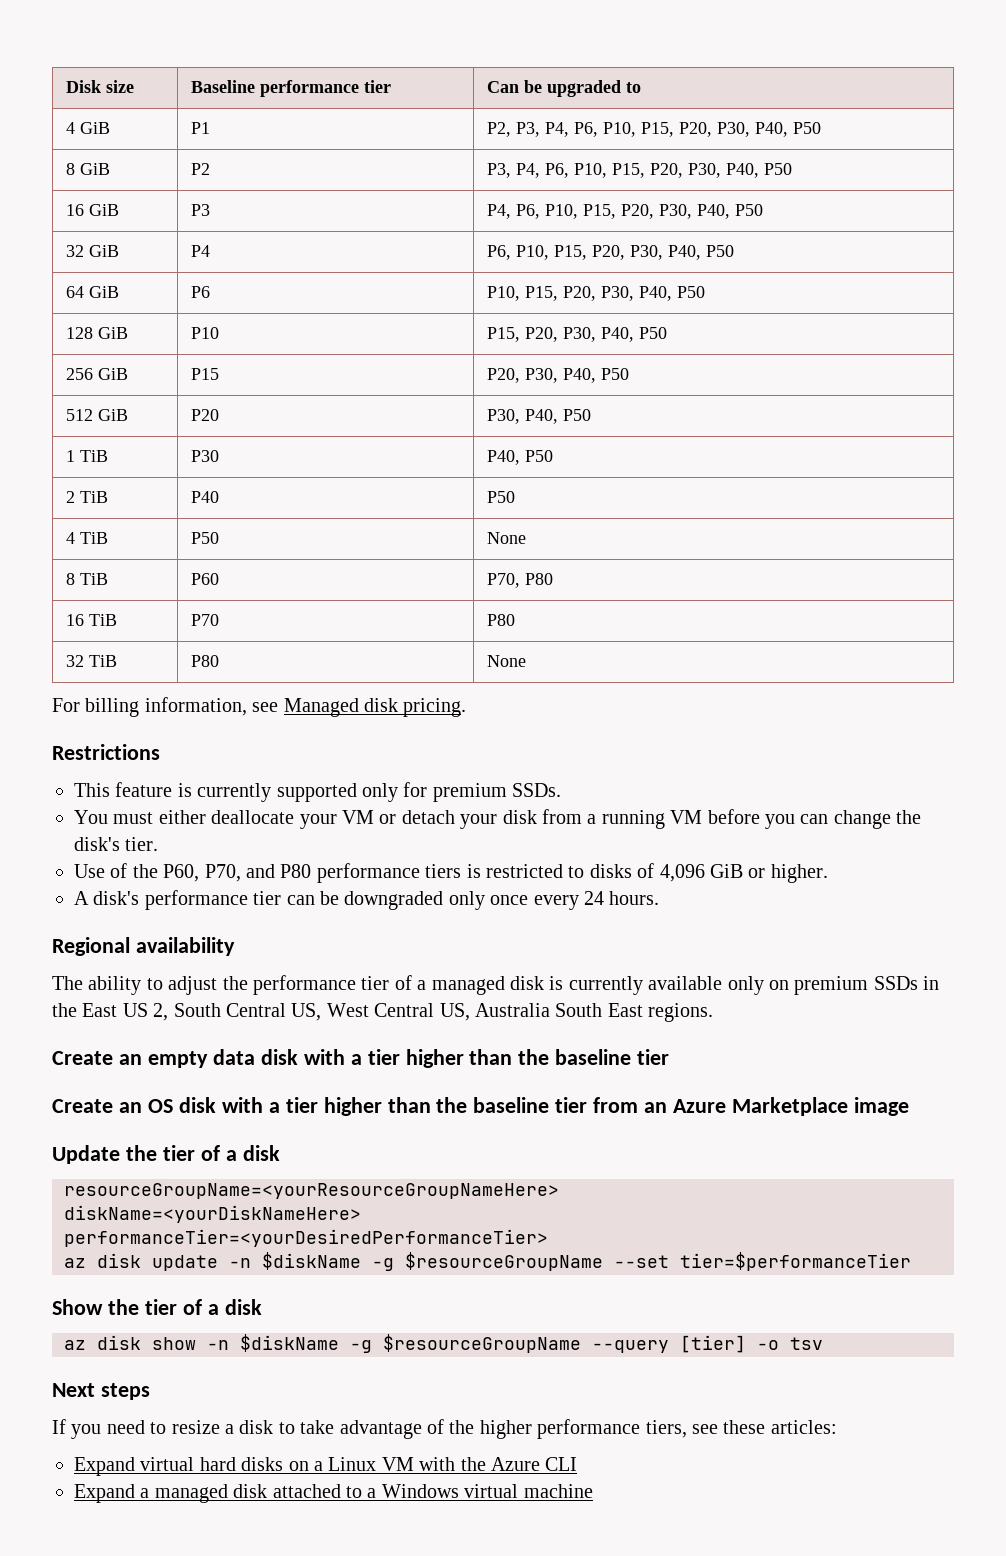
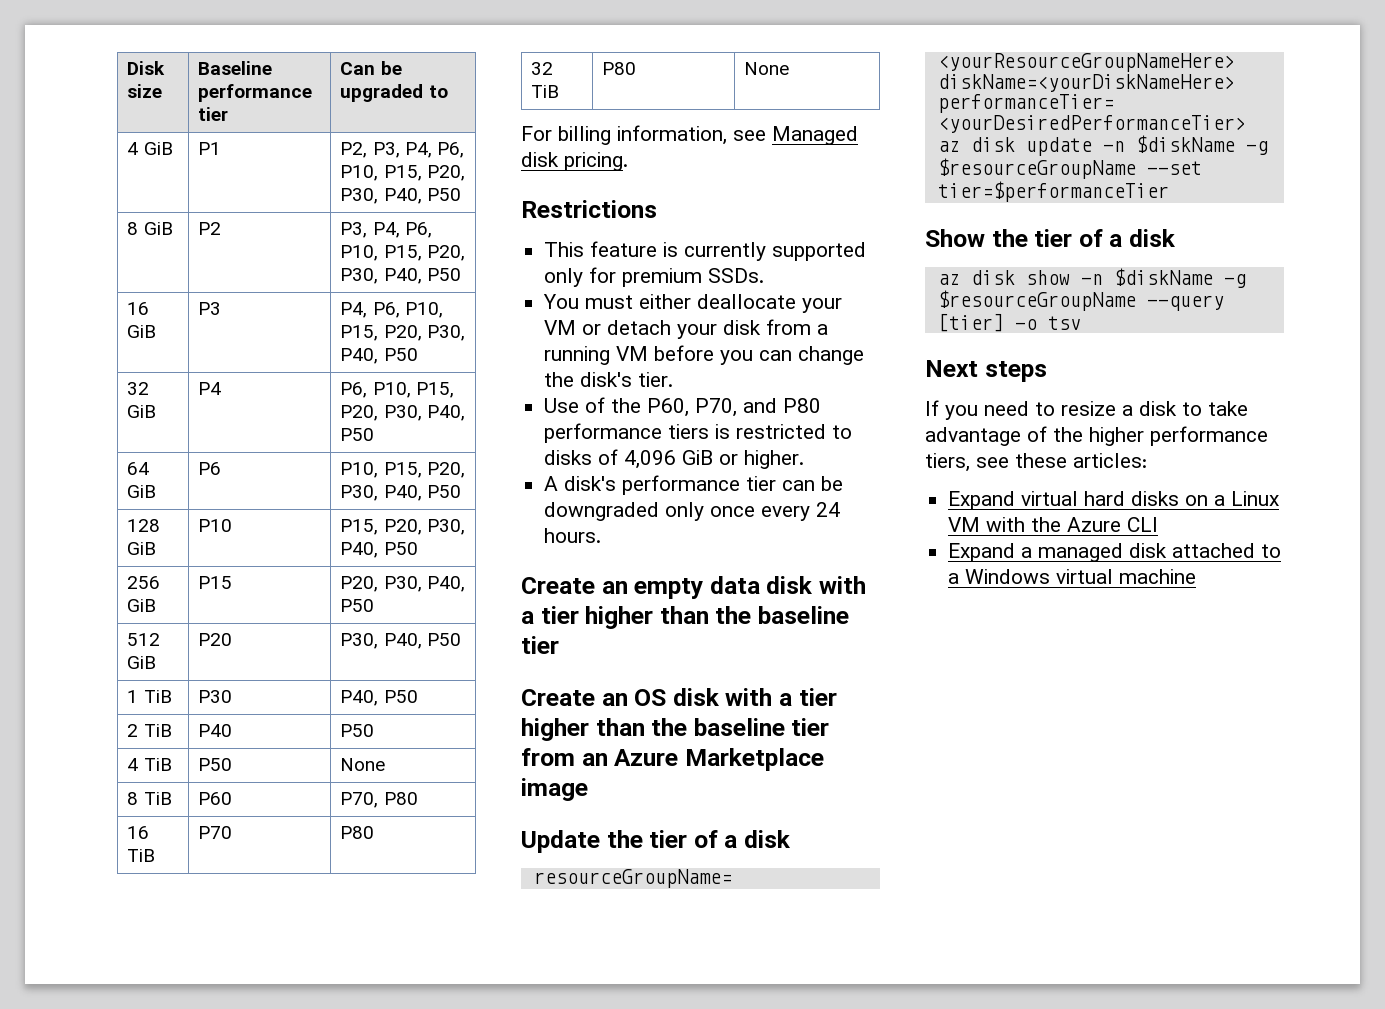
- Regional availability
- The ability to adjust the performance tier of a managed disk is currently available only on premium SSDs in the East US 2, South Central US, West Central US, Australia South East regions.

